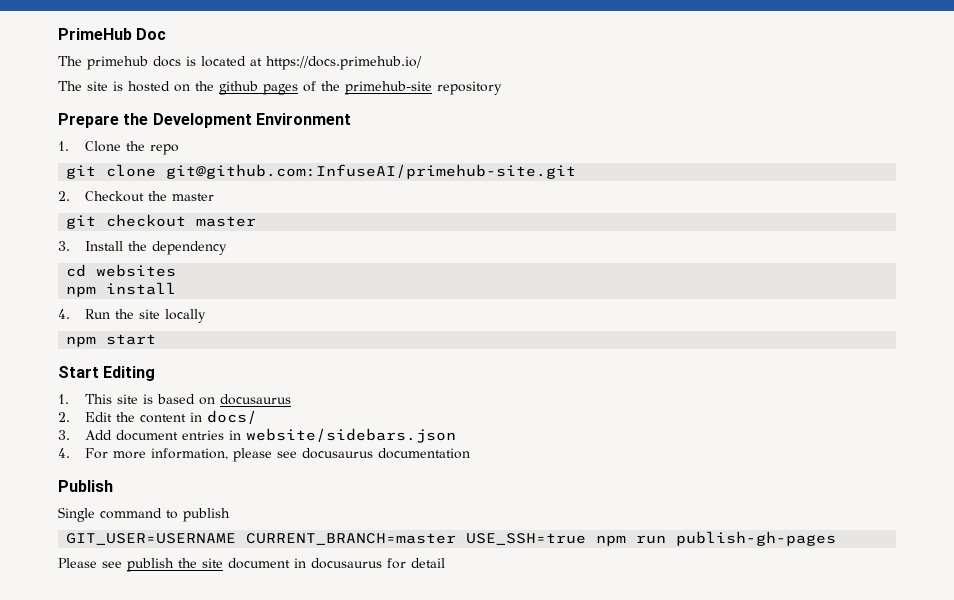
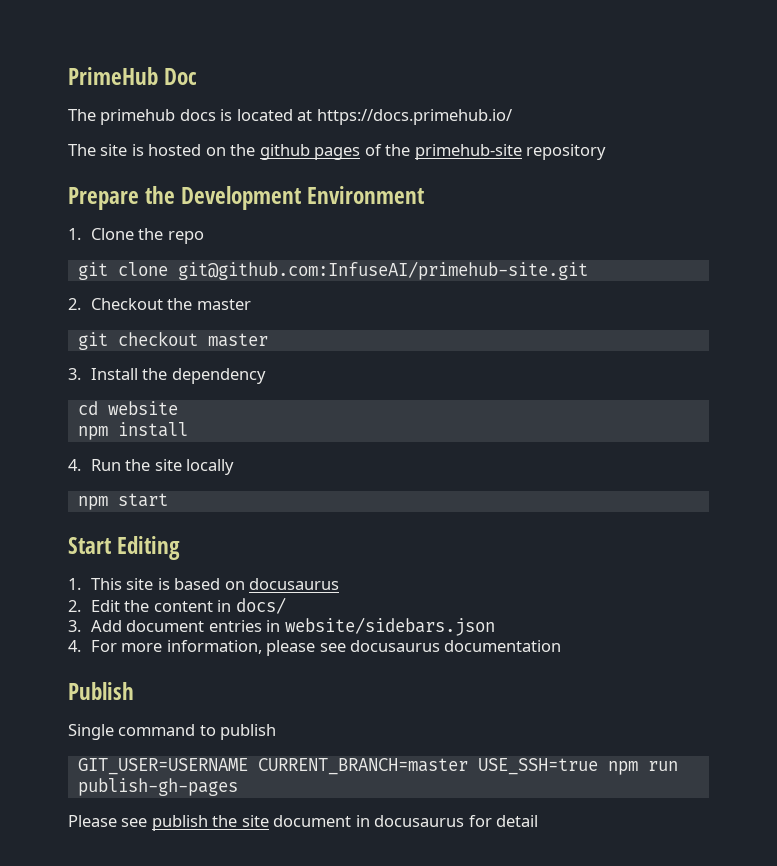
- cd websites
+ cd website

